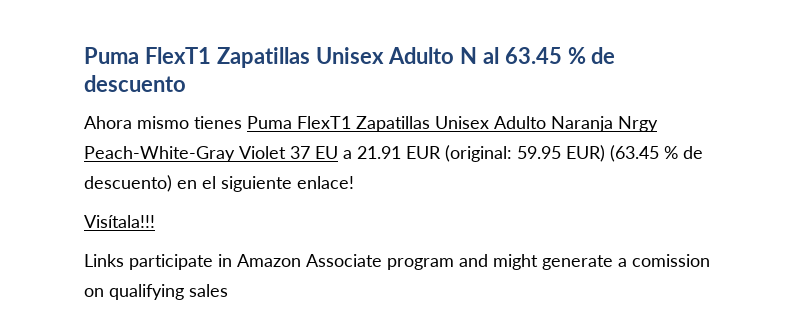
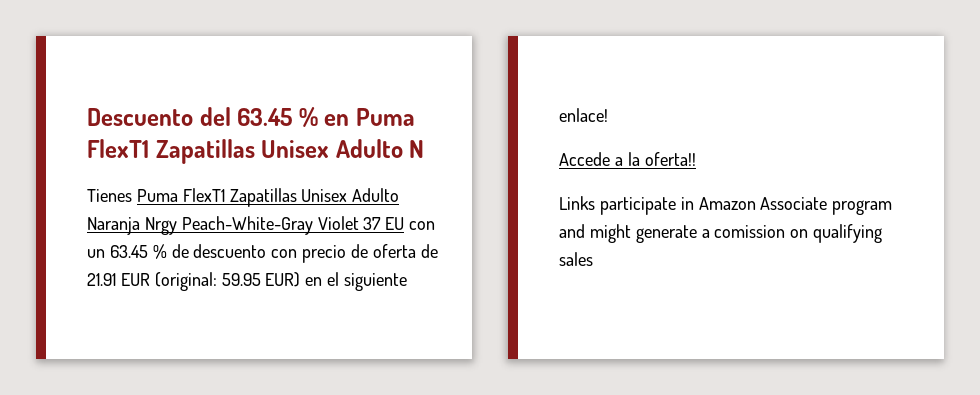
- Puma FlexT1 Zapatillas Unisex Adulto N al 63.45 % de descuento
- Ahora mismo tienes Puma FlexT1 Zapatillas Unisex Adulto Naranja Nrgy Peach-White-Gray Violet 37 EU a 21.91 EUR (original: 59.95 EUR) (63.45 % de descuento) en el siguiente enlace!
+ Descuento del 63.45 % en Puma FlexT1 Zapatillas Unisex Adulto N
+ Tienes Puma FlexT1 Zapatillas Unisex Adulto Naranja Nrgy Peach-White-Gray Violet 37 EU con un 63.45 % de descuento con precio de oferta de 21.91 EUR (original: 59.95 EUR) en el siguiente enlace!
- Visítala!!!
+ Accede a la oferta!!

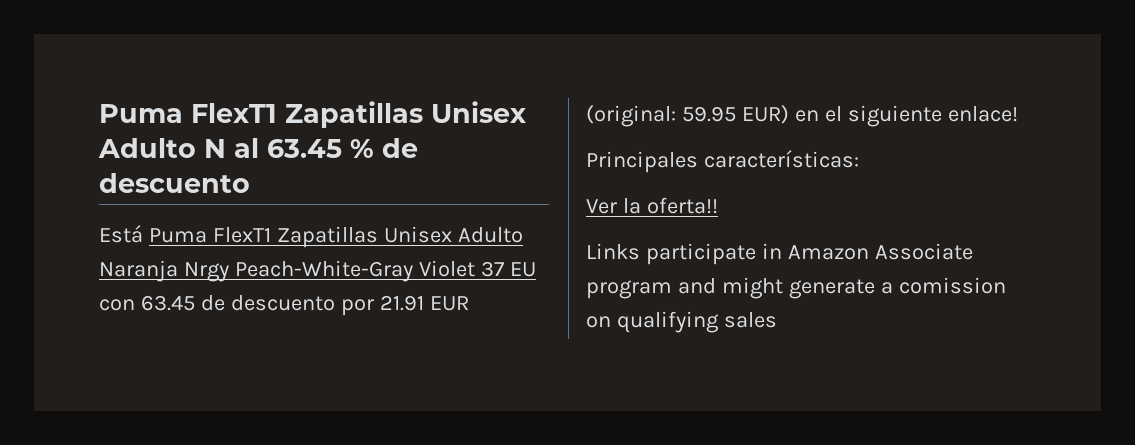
- Descuento del 63.45 % en Puma FlexT1 Zapatillas Unisex Adulto N
- Tienes Puma FlexT1 Zapatillas Unisex Adulto Naranja Nrgy Peach-White-Gray Violet 37 EU con un 63.45 % de descuento con precio de oferta de 21.91 EUR (original: 59.95 EUR) en el siguiente enlace!
+ Puma FlexT1 Zapatillas Unisex Adulto N al 63.45 % de descuento
+ Está Puma FlexT1 Zapatillas Unisex Adulto Naranja Nrgy Peach-White-Gray Violet 37 EU con 63.45 de descuento por 21.91 EUR (original: 59.95 EUR) en el siguiente enlace!
- Accede a la oferta!!
+ Principales características:
+ Ver la oferta!!

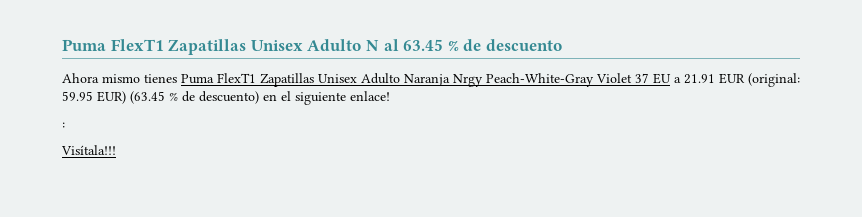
- Está Puma FlexT1 Zapatillas Unisex Adulto Naranja Nrgy Peach-White-Gray Violet 37 EU con 63.45 de descuento por 21.91 EUR (original: 59.95 EUR) en el siguiente enlace!
+ Ahora mismo tienes Puma FlexT1 Zapatillas Unisex Adulto Naranja Nrgy Peach-White-Gray Violet 37 EU a 21.91 EUR (original: 59.95 EUR) (63.45 % de descuento) en el siguiente enlace!
- Principales características:
- Ver la oferta!!
- Links participate in Amazon Associate program and might generate a comission on qualifying sales
+ :
+ Visítala!!!

